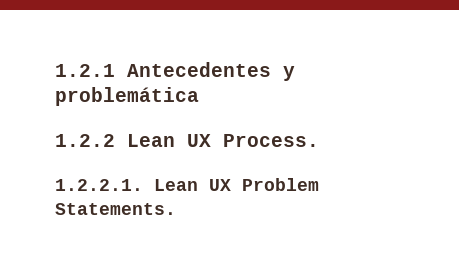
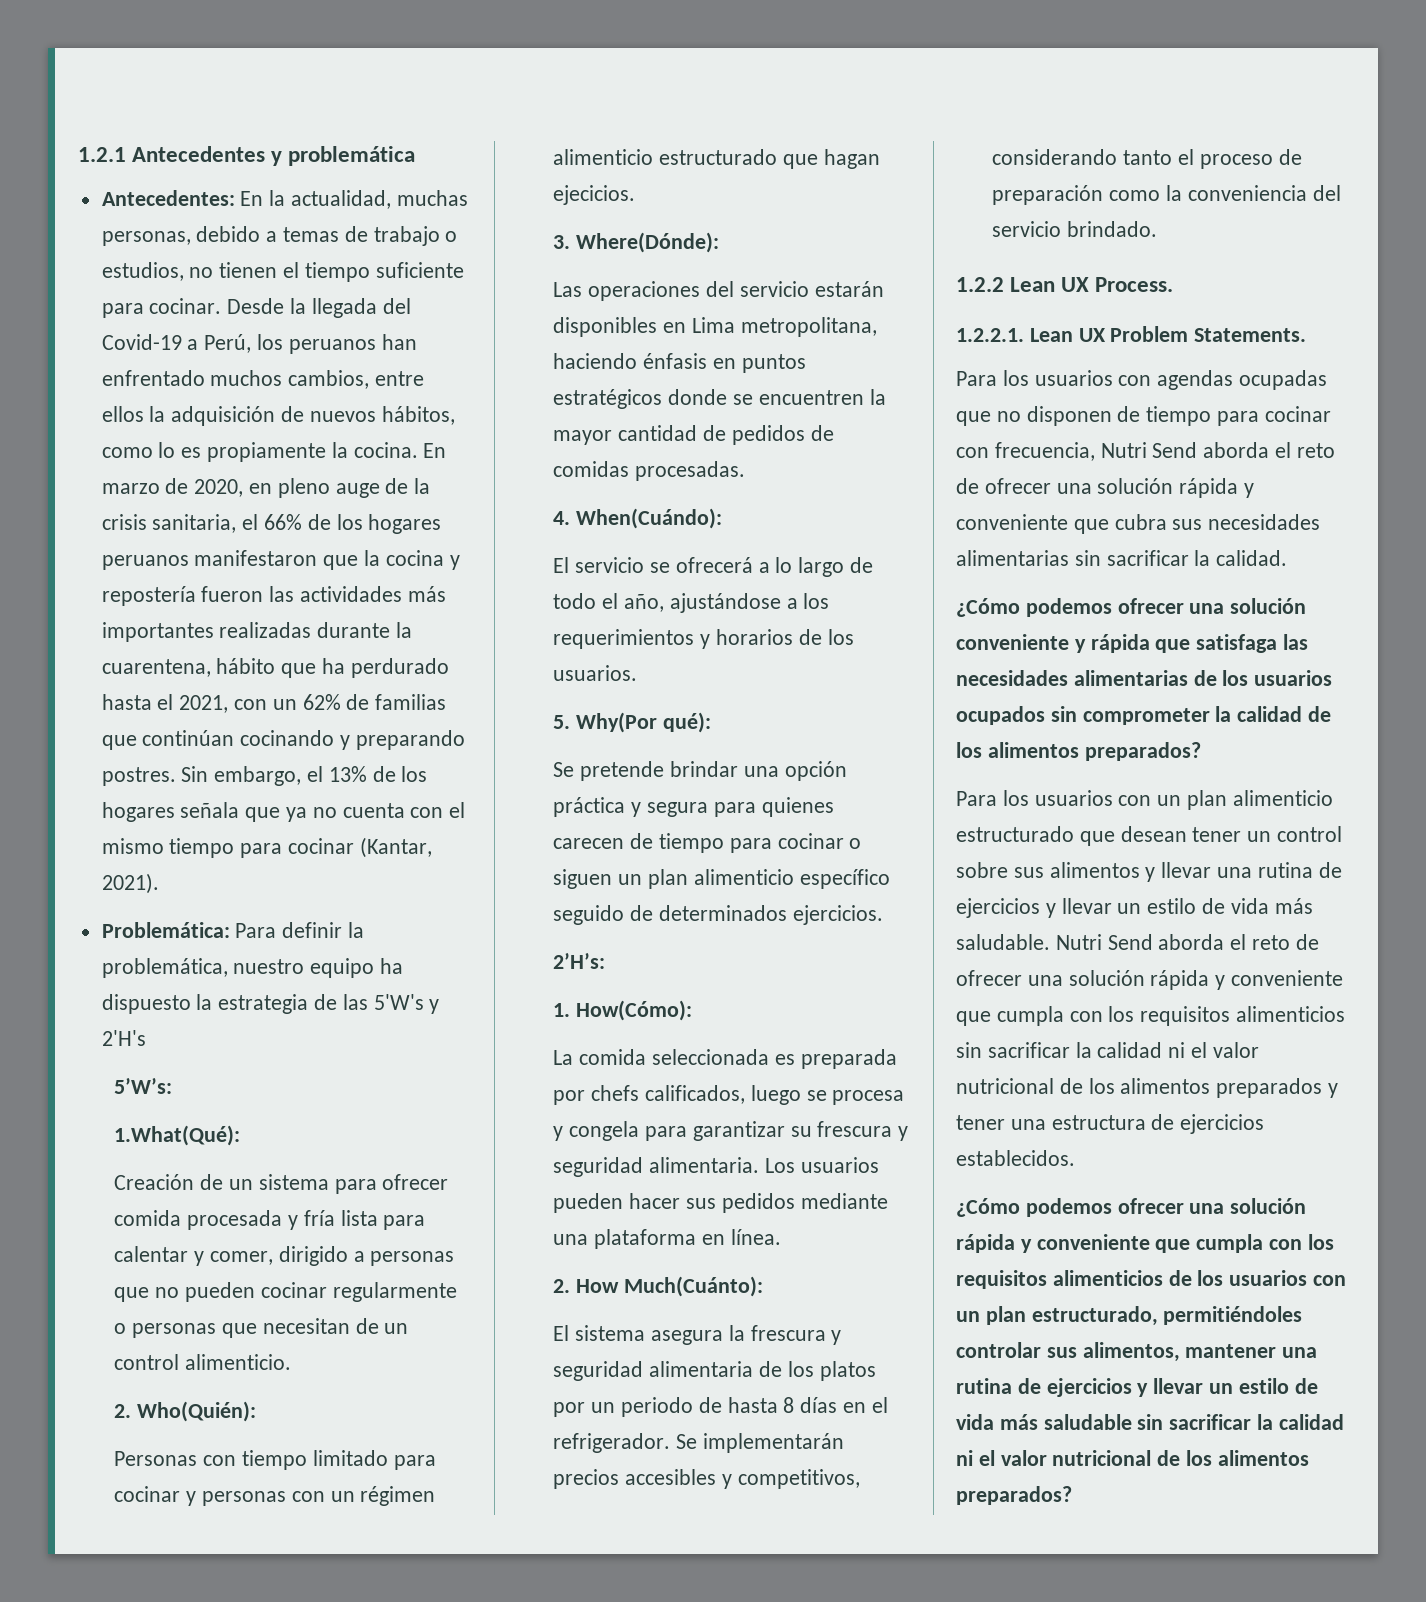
+ Antecedentes: En la actualidad, muchas personas, debido a temas de trabajo o estudios, no tienen el tiempo suficiente para cocinar. Desde la llegada del Covid-19 a Perú, los peruanos han enfrentado muchos cambios, entre ellos la adquisición de nuevos hábitos, como lo es propiamente la cocina. En marzo de 2020, en pleno auge de la crisis sanitaria, el 66% de los hogares peruanos manifestaron que la cocina y repostería fueron las actividades más importantes realizadas durante la cuarentena, hábito que ha perdurado hasta el 2021, con un 62% de familias que continúan cocinando y preparando postres. Sin embargo, el 13% de los hogares señala que ya no cuenta con el mismo tiempo para cocinar (Kantar, 2021).
+ Problemática: Para definir la problemática, nuestro equipo ha dispuesto la estrategia de las 5'W's y 2'H's
+ 5’W’s:
+ 1.What(Qué):
+ Creación de un sistema para ofrecer comida procesada y fría lista para calentar y comer, dirigido a personas que no pueden cocinar regularmente o personas que necesitan de un control alimenticio.
+ 2. Who(Quién):
+ Personas con tiempo limitado para cocinar y personas con un régimen alimenticio estructurado que hagan ejecicios.
+ 3. Where(Dónde):
+ Las operaciones del servicio estarán disponibles en Lima metropolitana, haciendo énfasis en puntos estratégicos donde se encuentren la mayor cantidad de pedidos de comidas procesadas.
+ 4. When(Cuándo):
+ El servicio se ofrecerá a lo largo de todo el año, ajustándose a los requerimientos y horarios de los usuarios.
+ 5. Why(Por qué):
+ Se pretende brindar una opción práctica y segura para quienes carecen de tiempo para cocinar o siguen un plan alimenticio específico seguido de determinados ejercicios.
+ 2’H’s:
+ 1. How(Cómo):
+ La comida seleccionada es preparada por chefs calificados, luego se procesa y congela para garantizar su frescura y seguridad alimentaria. Los usuarios pueden hacer sus pedidos mediante una plataforma en línea.
+ 2. How Much(Cuánto):
+ El sistema asegura la frescura y seguridad alimentaria de los platos por un periodo de hasta 8 días en el refrigerador. Se implementarán precios accesibles y competitivos, considerando tanto el proceso de preparación como la conveniencia del servicio brindado.
+ Para los usuarios con agendas ocupadas que no disponen de tiempo para cocinar con frecuencia, Nutri Send aborda el reto de ofrecer una solución rápida y conveniente que cubra sus necesidades alimentarias sin sacrificar la calidad.
+ ¿Cómo podemos ofrecer una solución conveniente y rápida que satisfaga las necesidades alimentarias de los usuarios ocupados sin comprometer la calidad de los alimentos preparados?
+ Para los usuarios con un plan alimenticio estructurado que desean tener un control sobre sus alimentos y llevar una rutina de ejercicios y llevar un estilo de vida más saludable. Nutri Send aborda el reto de ofrecer una solución rápida y conveniente que cumpla con los requisitos alimenticios sin sacrificar la calidad ni el valor nutricional de los alimentos preparados y tener una estructura de ejercicios establecidos.
+ ¿Cómo podemos ofrecer una solución rápida y conveniente que cumpla con los requisitos alimenticios de los usuarios con un plan estructurado, permitiéndoles controlar sus alimentos, mantener una rutina de ejercicios y llevar un estilo de vida más saludable sin sacrificar la calidad ni el valor nutricional de los alimentos preparados?

